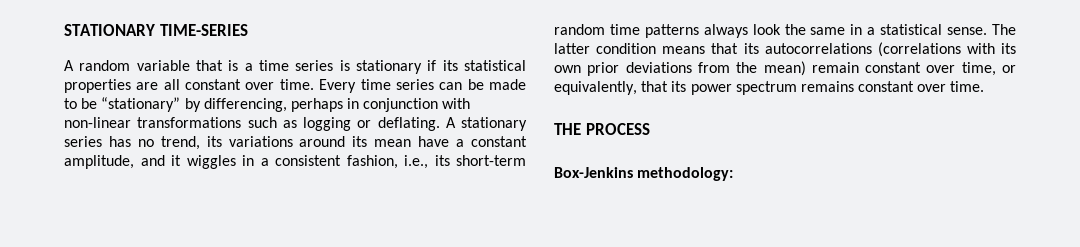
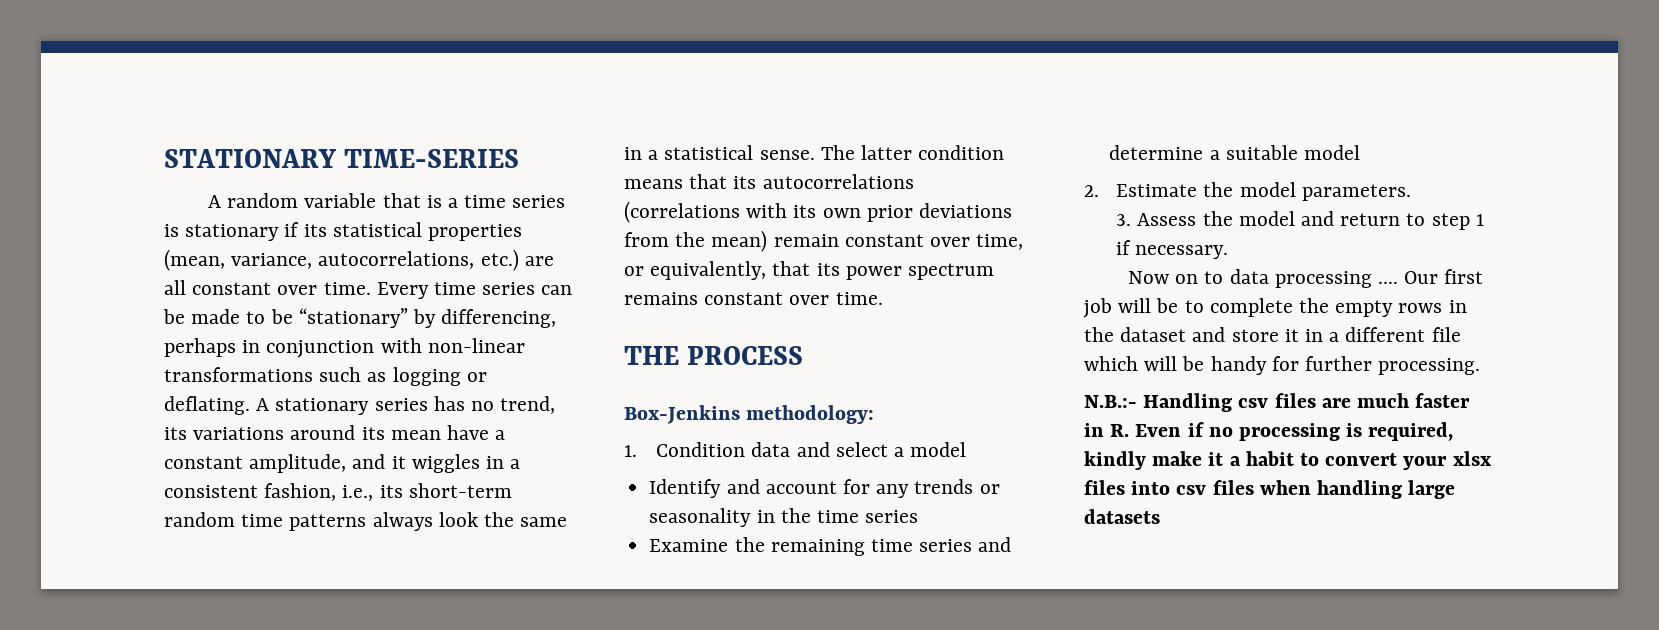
- A random variable that is a time series is stationary if its statistical properties are all constant over time.
+ A random variable that is a time series is stationary if its statistical properties (mean, variance, autocorrelations, etc.) are all constant over time.
+ 1. Condition data and select a model
+ Identify and account for any trends or seasonality in the time series
+ Examine the remaining time series and determine a suitable model
+ 2. Estimate the model parameters.
+ 3. Assess the model and return to step 1 if necessary.
+ Now on to data processing .... Our first job will be to complete the empty rows in the dataset and store it in a different file which will be handy for further processing.
+ N.B.:- Handling csv files are much faster in R. Even if no processing is required, kindly make it a habit to convert your xlsx files into csv files when handling large datasets

